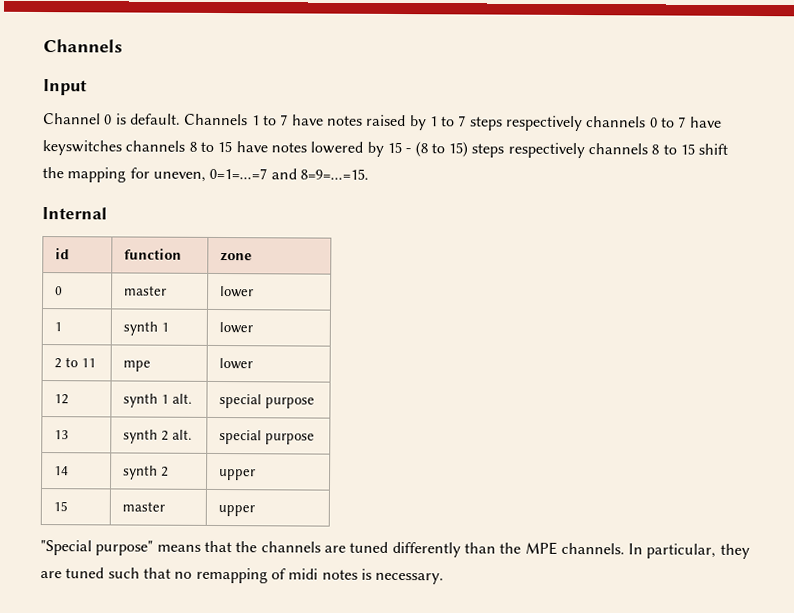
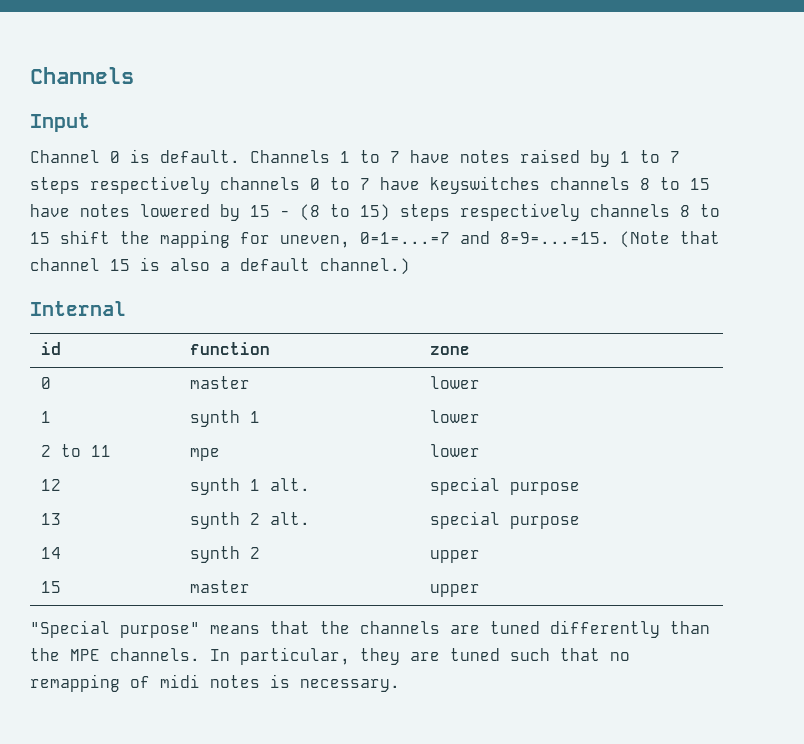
- Channels 1 to 7 have notes raised by 1 to 7 steps respectively channels 0 to 7 have keyswitches channels 8 to 15 have notes lowered by 15 - (8 to 15) steps respectively channels 8 to 15 shift the mapping for uneven, 0=1=...=7 and 8=9=...=15.
+ Channels 1 to 7 have notes raised by 1 to 7 steps respectively channels 0 to 7 have keyswitches channels 8 to 15 have notes lowered by 15 - (8 to 15) steps respectively channels 8 to 15 shift the mapping for uneven, 0=1=...=7 and 8=9=...=15. (Note that channel 15 is also a default channel.)

